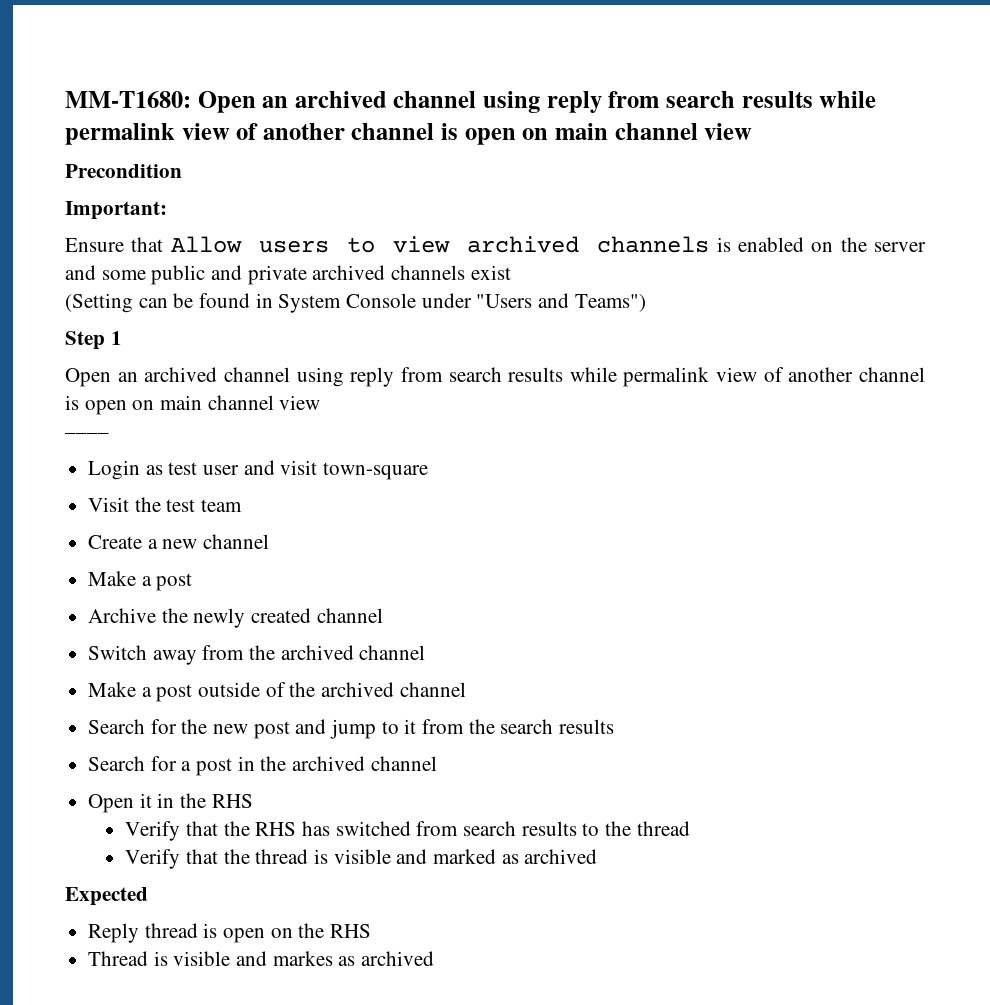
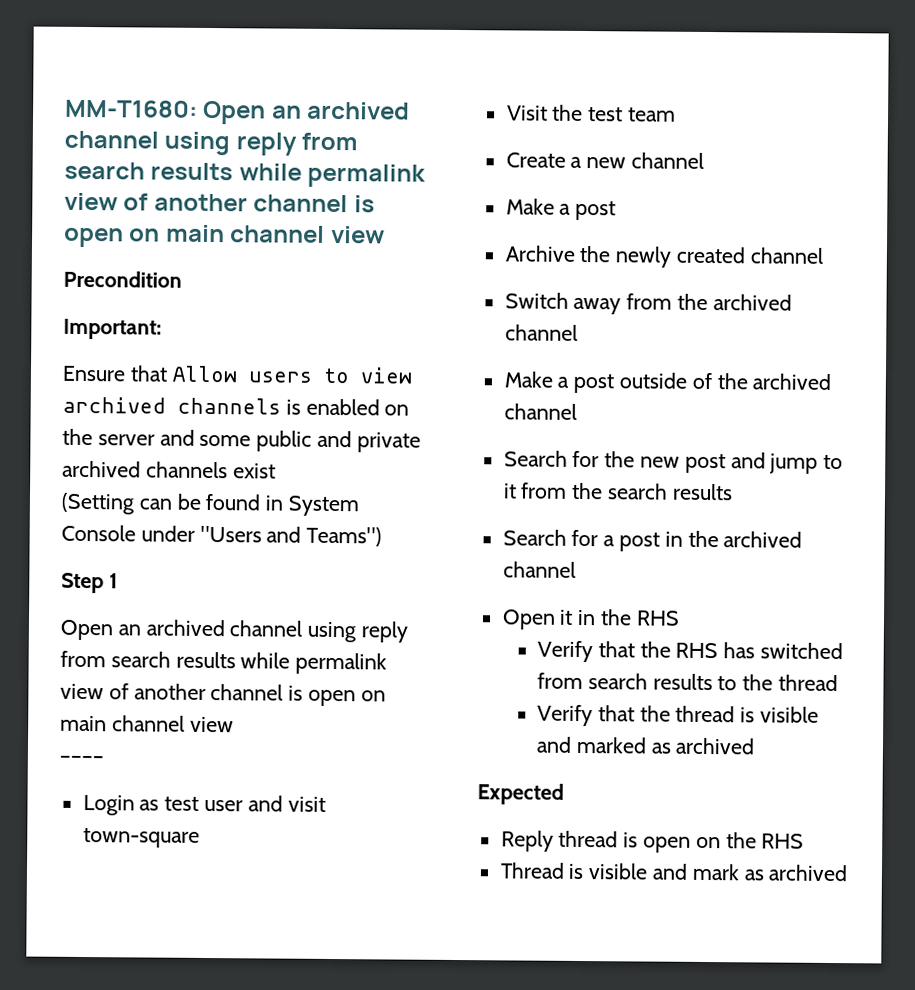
- Thread is visible and markes as archived
+ Thread is visible and mark as archived

